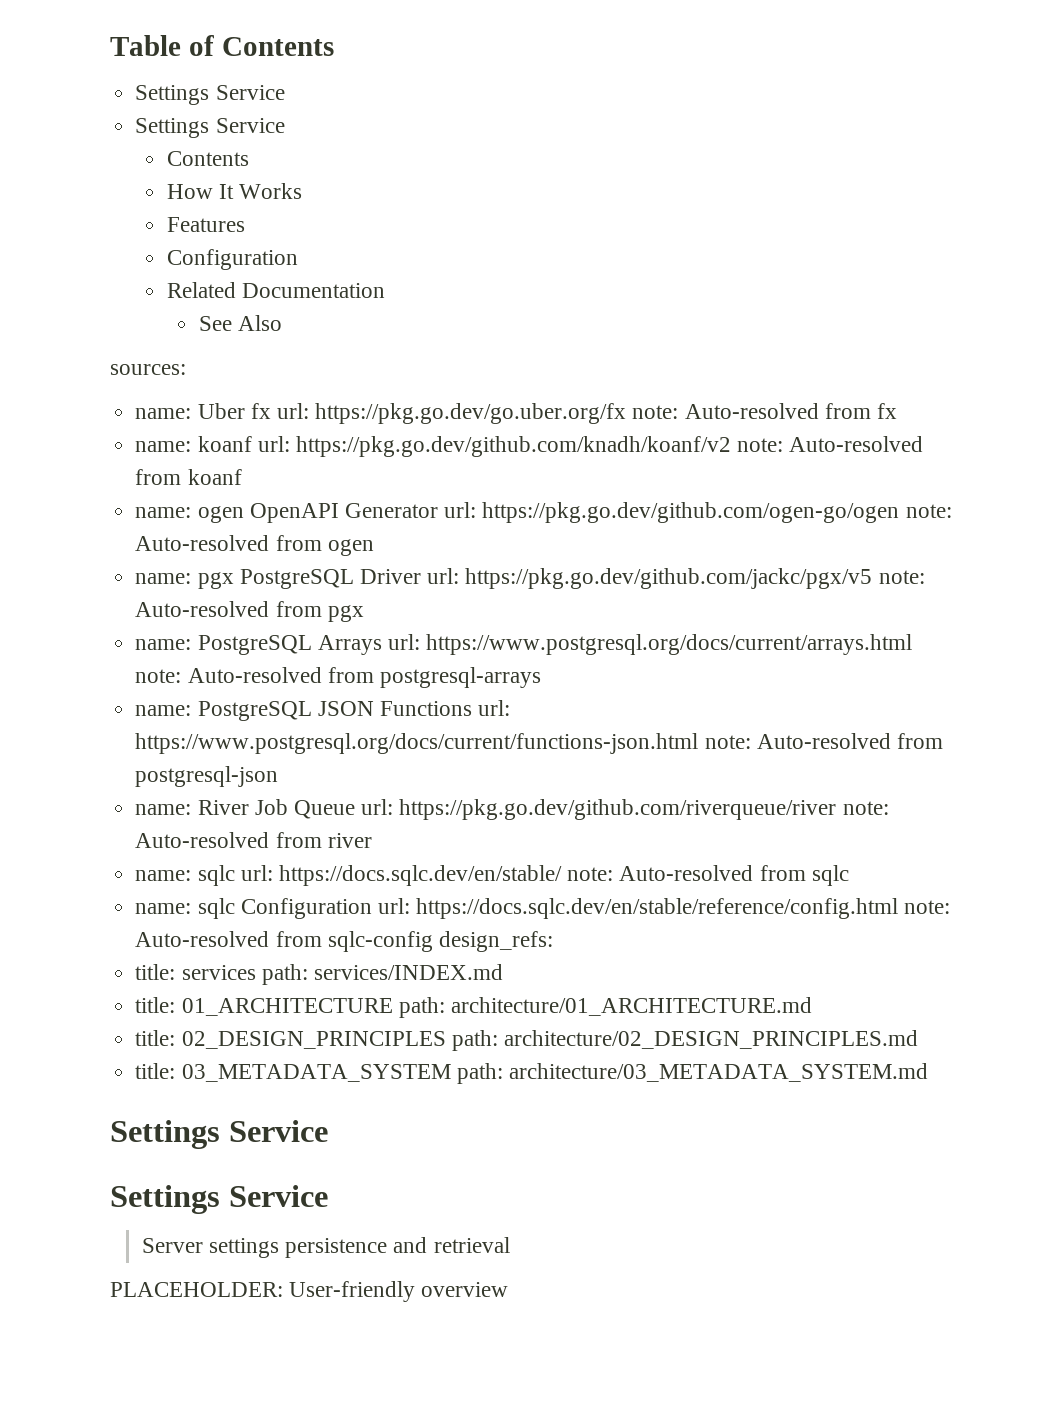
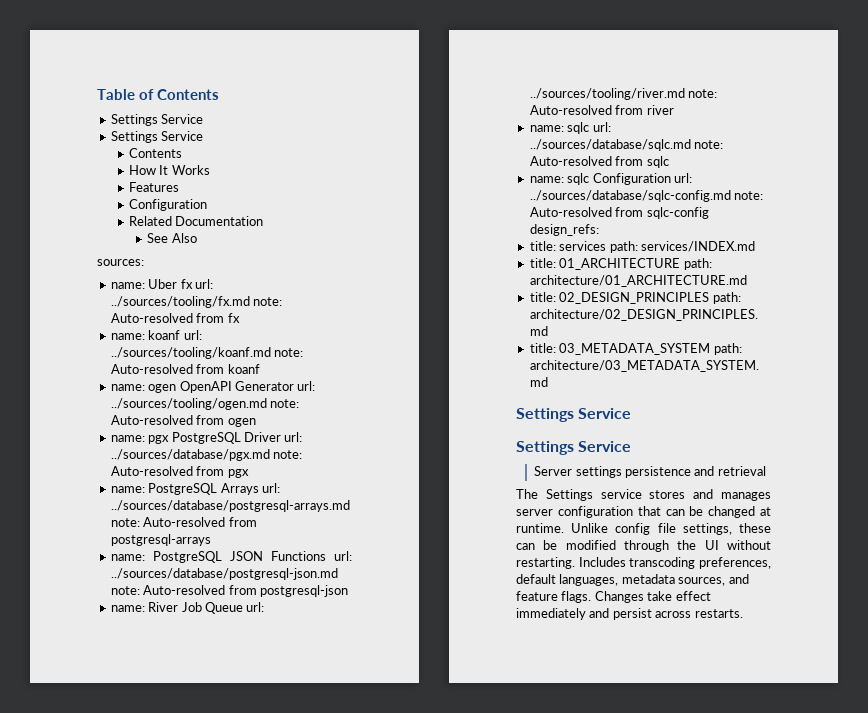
- name: Uber fx url: https://pkg.go.dev/go.uber.org/fx note: Auto-resolved from fx
+ name: Uber fx url: ../sources/tooling/fx.md note: Auto-resolved from fx
- name: koanf url: https://pkg.go.dev/github.com/knadh/koanf/v2 note: Auto-resolved from koanf
+ name: koanf url: ../sources/tooling/koanf.md note: Auto-resolved from koanf
- name: ogen OpenAPI Generator url: https://pkg.go.dev/github.com/ogen-go/ogen note: Auto-resolved from ogen
+ name: ogen OpenAPI Generator url: ../sources/tooling/ogen.md note: Auto-resolved from ogen
- name: pgx PostgreSQL Driver url: https://pkg.go.dev/github.com/jackc/pgx/v5 note: Auto-resolved from pgx
+ name: pgx PostgreSQL Driver url: ../sources/database/pgx.md note: Auto-resolved from pgx
- name: PostgreSQL Arrays url: https://www.postgresql.org/docs/current/arrays.html note: Auto-resolved from postgresql-arrays
+ name: PostgreSQL Arrays url: ../sources/database/postgresql-arrays.md note: Auto-resolved from postgresql-arrays
- name: PostgreSQL JSON Functions url: https://www.postgresql.org/docs/current/functions-json.html note: Auto-resolved from postgresql-json
+ name: PostgreSQL JSON Functions url: ../sources/database/postgresql-json.md note: Auto-resolved from postgresql-json
- name: River Job Queue url: https://pkg.go.dev/github.com/riverqueue/river note: Auto-resolved from river
+ name: River Job Queue url: ../sources/tooling/river.md note: Auto-resolved from river
- name: sqlc url: https://docs.sqlc.dev/en/stable/ note: Auto-resolved from sqlc
+ name: sqlc url: ../sources/database/sqlc.md note: Auto-resolved from sqlc
- name: sqlc Configuration url: https://docs.sqlc.dev/en/stable/reference/config.html note: Auto-resolved from sqlc-config design_refs:
+ name: sqlc Configuration url: ../sources/database/sqlc-config.md note: Auto-resolved from sqlc-config design_refs:
- PLACEHOLDER: User-friendly overview
+ The Settings service stores and manages server configuration that can be changed at runtime. Unlike config file settings, these can be modified through the UI without restarting. Includes transcoding preferences, default languages, metadata sources, and feature flags. Changes take effect immediately and persist across restarts.

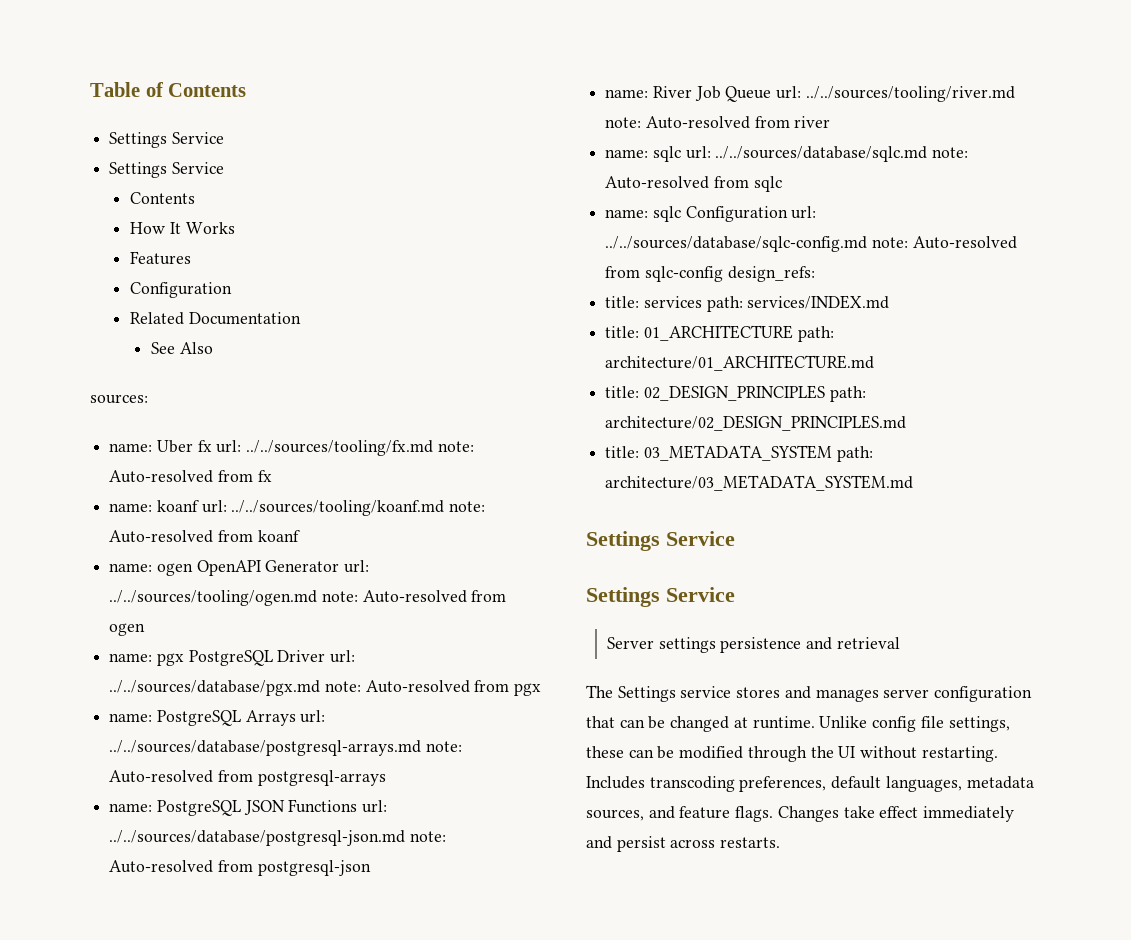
- name: Uber fx url: ../sources/tooling/fx.md note: Auto-resolved from fx
+ name: Uber fx url: ../../sources/tooling/fx.md note: Auto-resolved from fx
- name: koanf url: ../sources/tooling/koanf.md note: Auto-resolved from koanf
+ name: koanf url: ../../sources/tooling/koanf.md note: Auto-resolved from koanf
- name: ogen OpenAPI Generator url: ../sources/tooling/ogen.md note: Auto-resolved from ogen
+ name: ogen OpenAPI Generator url: ../../sources/tooling/ogen.md note: Auto-resolved from ogen
- name: pgx PostgreSQL Driver url: ../sources/database/pgx.md note: Auto-resolved from pgx
+ name: pgx PostgreSQL Driver url: ../../sources/database/pgx.md note: Auto-resolved from pgx
- name: PostgreSQL Arrays url: ../sources/database/postgresql-arrays.md note: Auto-resolved from postgresql-arrays
+ name: PostgreSQL Arrays url: ../../sources/database/postgresql-arrays.md note: Auto-resolved from postgresql-arrays
- name: PostgreSQL JSON Functions url: ../sources/database/postgresql-json.md note: Auto-resolved from postgresql-json
+ name: PostgreSQL JSON Functions url: ../../sources/database/postgresql-json.md note: Auto-resolved from postgresql-json
- name: River Job Queue url: ../sources/tooling/river.md note: Auto-resolved from river
+ name: River Job Queue url: ../../sources/tooling/river.md note: Auto-resolved from river
- name: sqlc url: ../sources/database/sqlc.md note: Auto-resolved from sqlc
+ name: sqlc url: ../../sources/database/sqlc.md note: Auto-resolved from sqlc
- name: sqlc Configuration url: ../sources/database/sqlc-config.md note: Auto-resolved from sqlc-config design_refs:
+ name: sqlc Configuration url: ../../sources/database/sqlc-config.md note: Auto-resolved from sqlc-config design_refs:

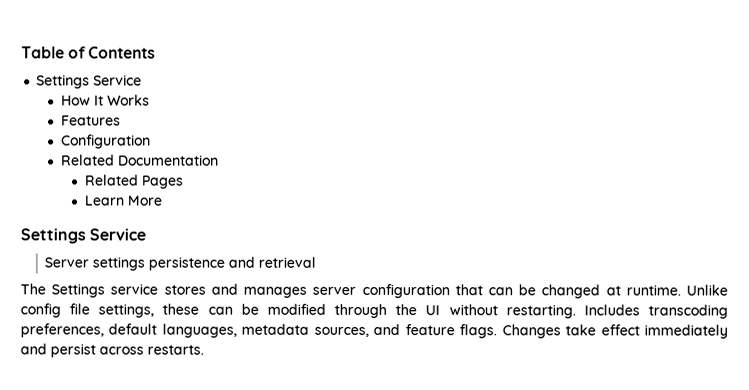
  Table of Contents
  Settings Service
- Settings Service
- Contents
- See Also
- sources:
- name: Uber fx url: ../../sources/tooling/fx.md note: Auto-resolved from fx
- name: koanf url: ../../sources/tooling/koanf.md note: Auto-resolved from koanf
- name: ogen OpenAPI Generator url: ../../sources/tooling/ogen.md note: Auto-resolved from ogen
- name: pgx PostgreSQL Driver url: ../../sources/database/pgx.md note: Auto-resolved from pgx
- name: PostgreSQL Arrays url: ../../sources/database/postgresql-arrays.md note: Auto-resolved from postgresql-arrays
- name: PostgreSQL JSON Functions url: ../../sources/database/postgresql-json.md note: Auto-resolved from postgresql-json
- name: River Job Queue url: ../../sources/tooling/river.md note: Auto-resolved from river
- name: sqlc url: ../../sources/database/sqlc.md note: Auto-resolved from sqlc
- name: sqlc Configuration url: ../../sources/database/sqlc-config.md note: Auto-resolved from sqlc-config design_refs:
- title: services path: services/INDEX.md
- title: 01_ARCHITECTURE path: architecture/01_ARCHITECTURE.md
- title: 02_DESIGN_PRINCIPLES path: architecture/02_DESIGN_PRINCIPLES.md
- title: 03_METADATA_SYSTEM path: architecture/03_METADATA_SYSTEM.md
- Settings Service
+ Related Pages
+ Learn More

